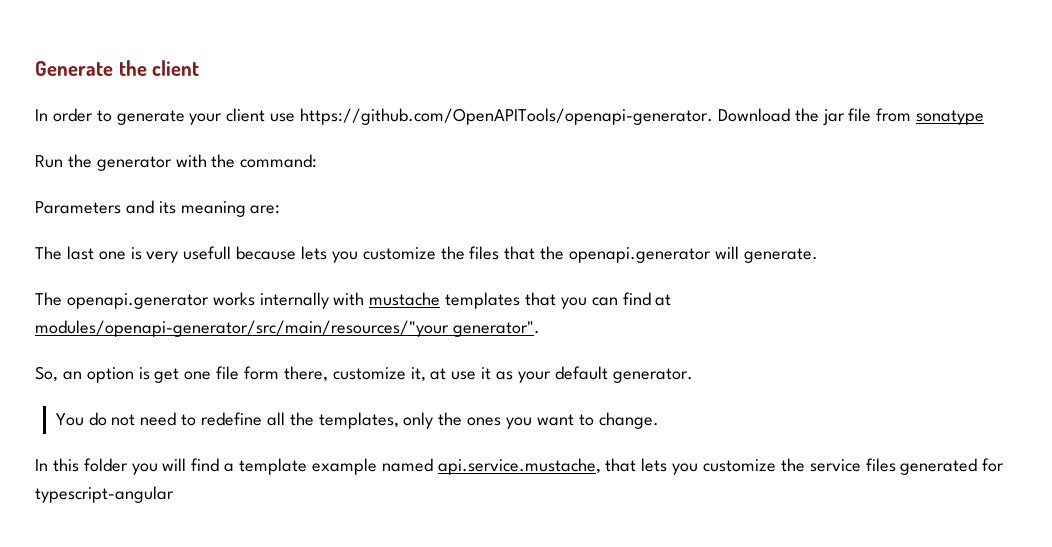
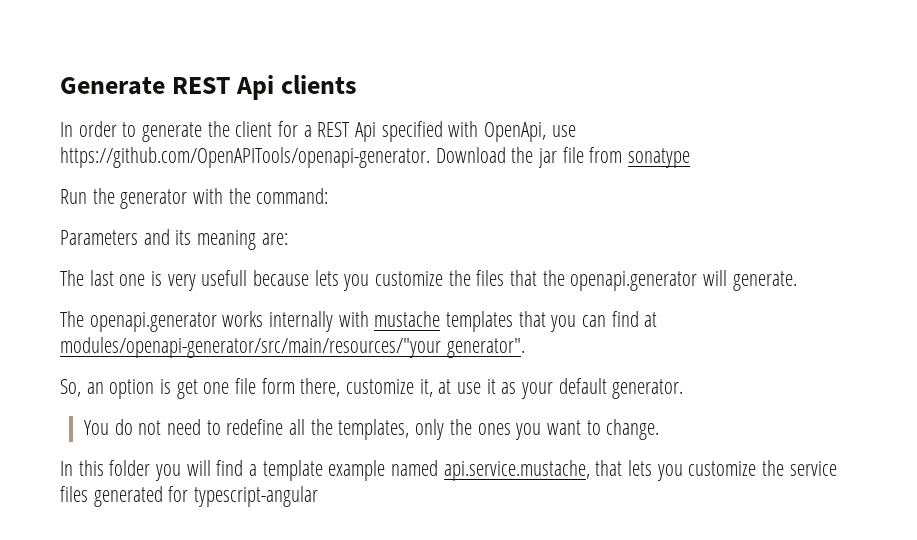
- Generate the client
+ Generate REST Api clients
- In order to generate your client use https://github.com/OpenAPITools/openapi-generator. Download the jar file from sonatype
+ In order to generate the client for a REST Api specified with OpenApi, use https://github.com/OpenAPITools/openapi-generator. Download the jar file from sonatype

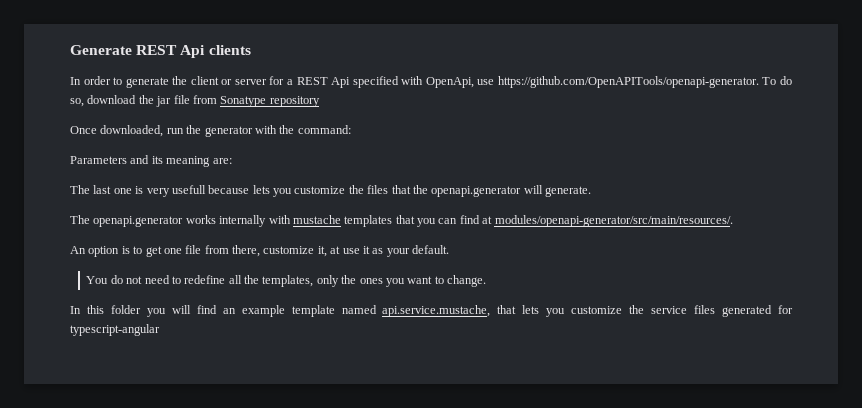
- In order to generate the client for a REST Api specified with OpenApi, use https://github.com/OpenAPITools/openapi-generator. Download the jar file from sonatype
- Run the generator with the command:
+ In order to generate the client or server for a REST Api specified with OpenApi, use https://github.com/OpenAPITools/openapi-generator. To do so, download the jar file from Sonatype repository
+ Once downloaded, run the generator with the command:
- The openapi.generator works internally with mustache templates that you can find at modules/openapi-generator/src/main/resources/"your generator".
- So, an option is get one file form there, customize it, at use it as your default generator.
+ The openapi.generator works internally with mustache templates that you can find at modules/openapi-generator/src/main/resources/.
+ An option is to get one file from there, customize it, at use it as your default.
- In this folder you will find a template example named api.service.mustache, that lets you customize the service files generated for typescript-angular
+ In this folder you will find an example template named api.service.mustache, that lets you customize the service files generated for typescript-angular

